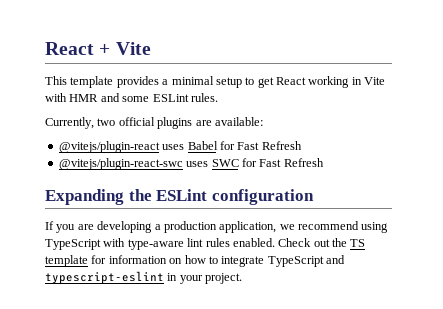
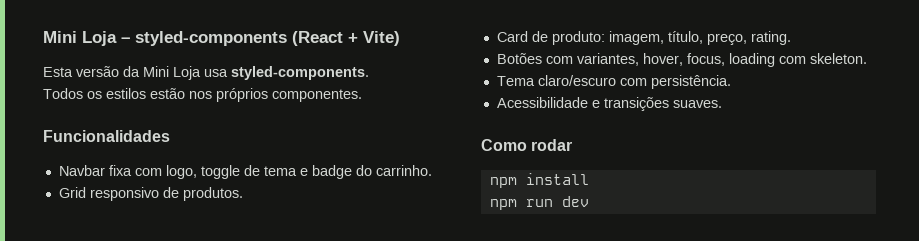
- React + Vite
- This template provides a minimal setup to get React working in Vite with HMR and some ESLint rules.
- Currently, two official plugins are available:
- @vitejs/plugin-react uses Babel for Fast Refresh
- @vitejs/plugin-react-swc uses SWC for Fast Refresh
- Expanding the ESLint configuration
- If you are developing a production application, we recommend using TypeScript with type-aware lint rules enabled. Check out the TS template for information on how to integrate TypeScript and typescript-eslint in your project.
+ Mini Loja – styled-components (React + Vite)
+ Esta versão da Mini Loja usa styled-components.
+ Todos os estilos estão nos próprios componentes.
+ Funcionalidades
+ Navbar fixa com logo, toggle de tema e badge do carrinho.
+ Grid responsivo de produtos.
+ Card de produto: imagem, título, preço, rating.
+ Botões com variantes, hover, focus, loading com skeleton.
+ Tema claro/escuro com persistência.
+ Acessibilidade e transições suaves.
+ Como rodar
+ npm install
+ npm run dev

